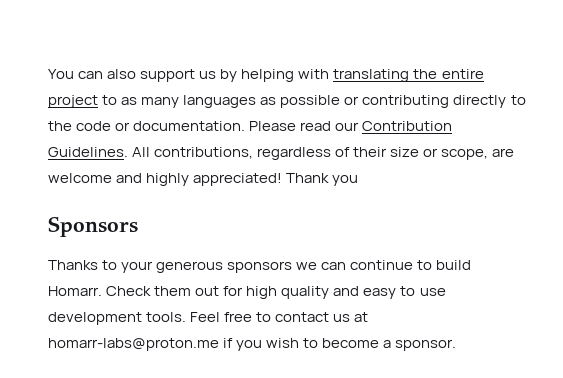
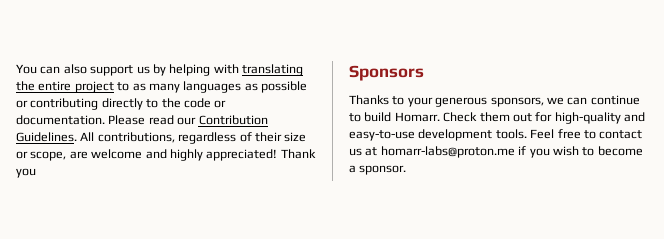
- Thanks to your generous sponsors we can continue to build Homarr.
+ Thanks to your generous sponsors, we can continue to build Homarr.
- Check them out for high quality and easy to use development tools.
+ Check them out for high-quality and easy-to-use development tools.

